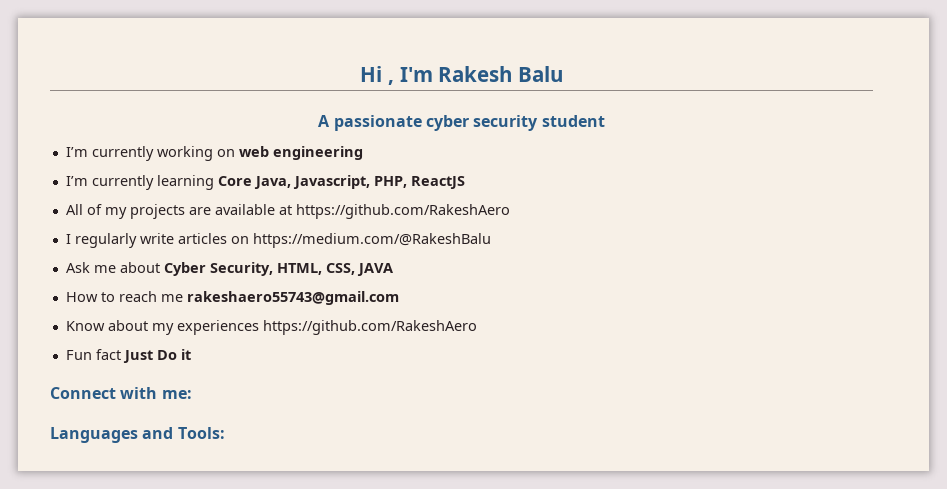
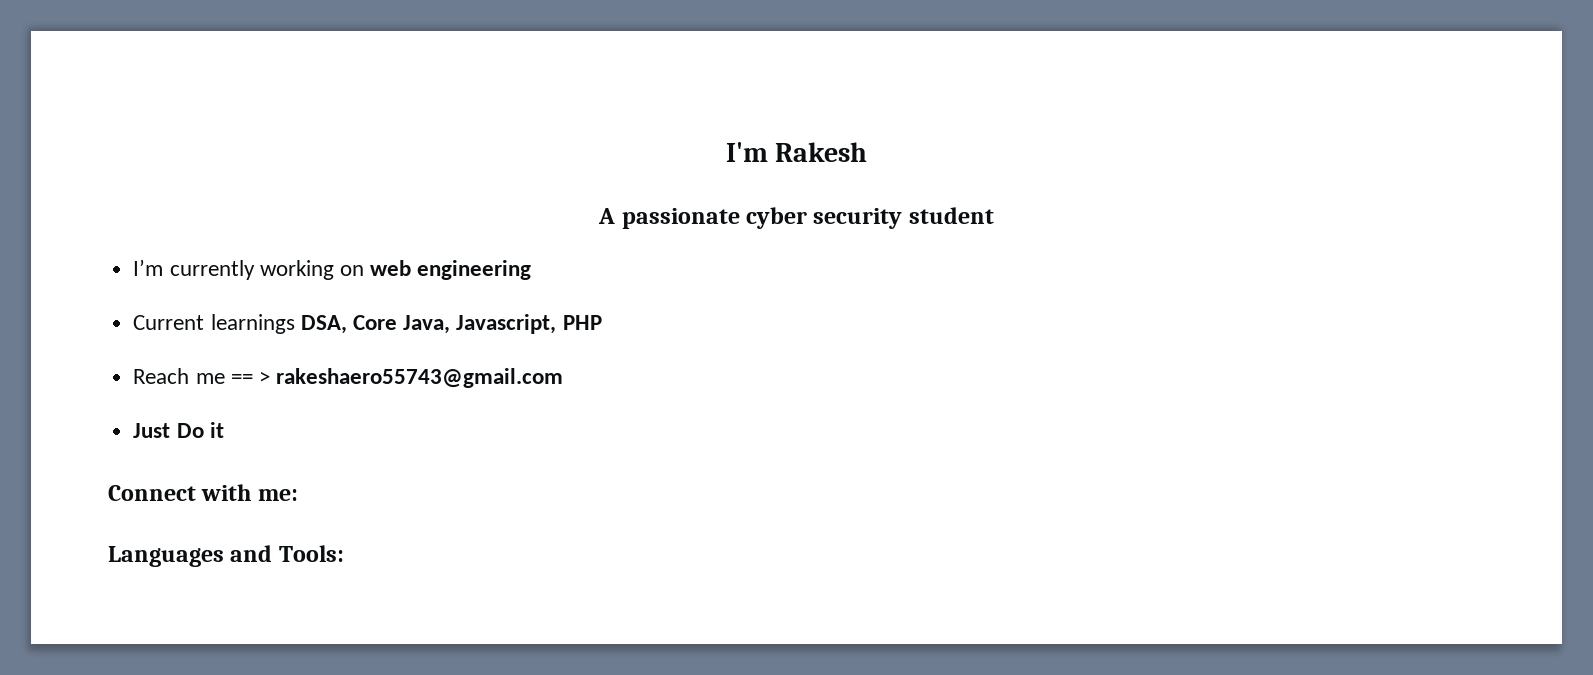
- Hi , I'm Rakesh Balu
+ I'm Rakesh
- I’m currently learning Core Java, Javascript, PHP, ReactJS
- All of my projects are available at https://github.com/RakeshAero
- I regularly write articles on https://medium.com/@RakeshBalu
- Ask me about Cyber Security, HTML, CSS, JAVA
- How to reach me rakeshaero55743@gmail.com
- Know about my experiences https://github.com/RakeshAero
- Fun fact Just Do it
+ Current learnings DSA, Core Java, Javascript, PHP
+ Reach me == > rakeshaero55743@gmail.com
+ Just Do it

